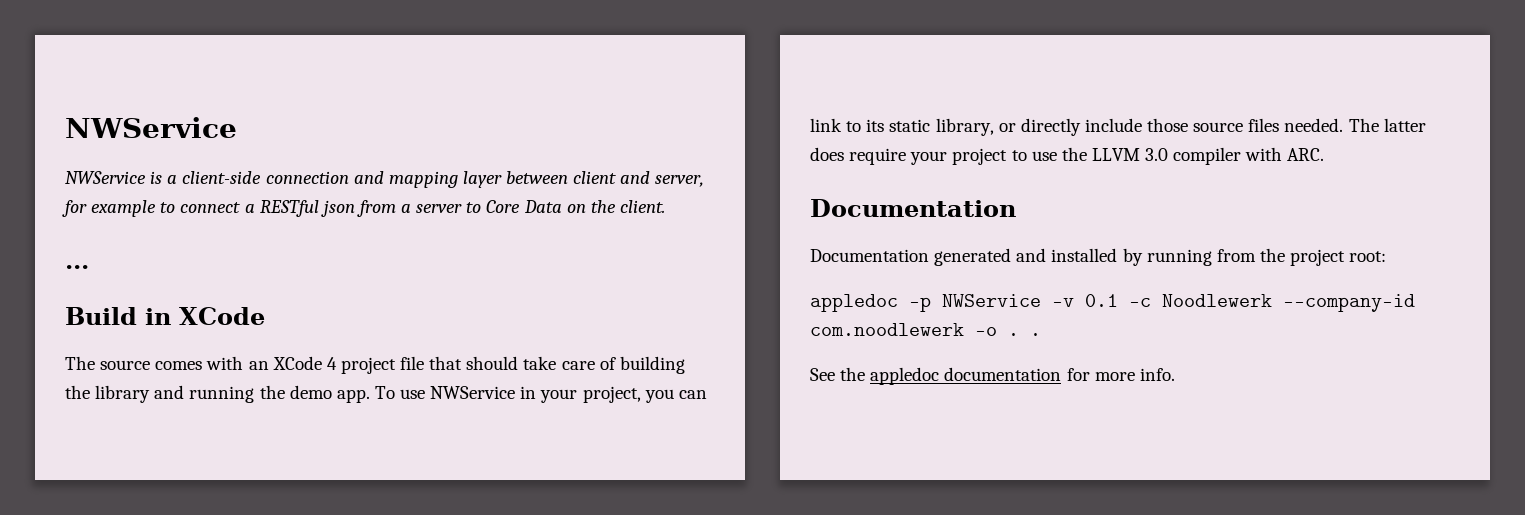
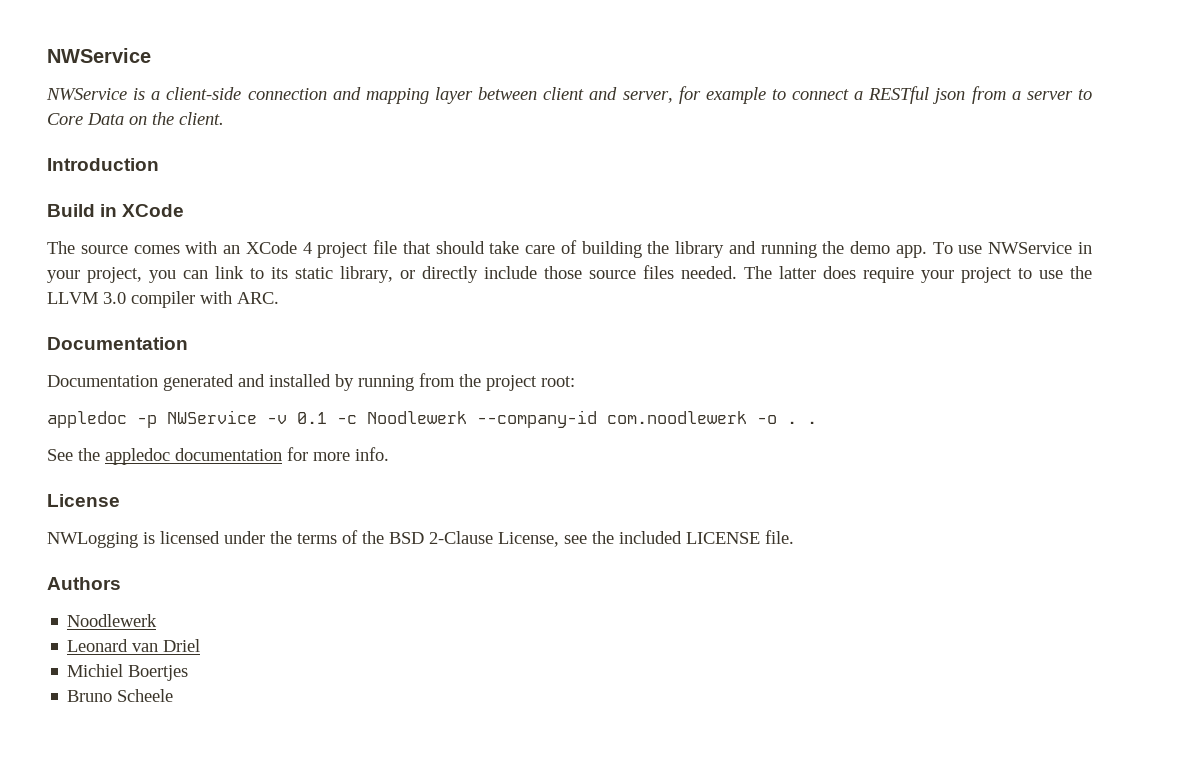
- ...
+ Introduction
+ License
+ NWLogging is licensed under the terms of the BSD 2-Clause License, see the included LICENSE file.
+ Authors
+ Noodlewerk
+ Leonard van Driel
+ Michiel Boertjes
+ Bruno Scheele

